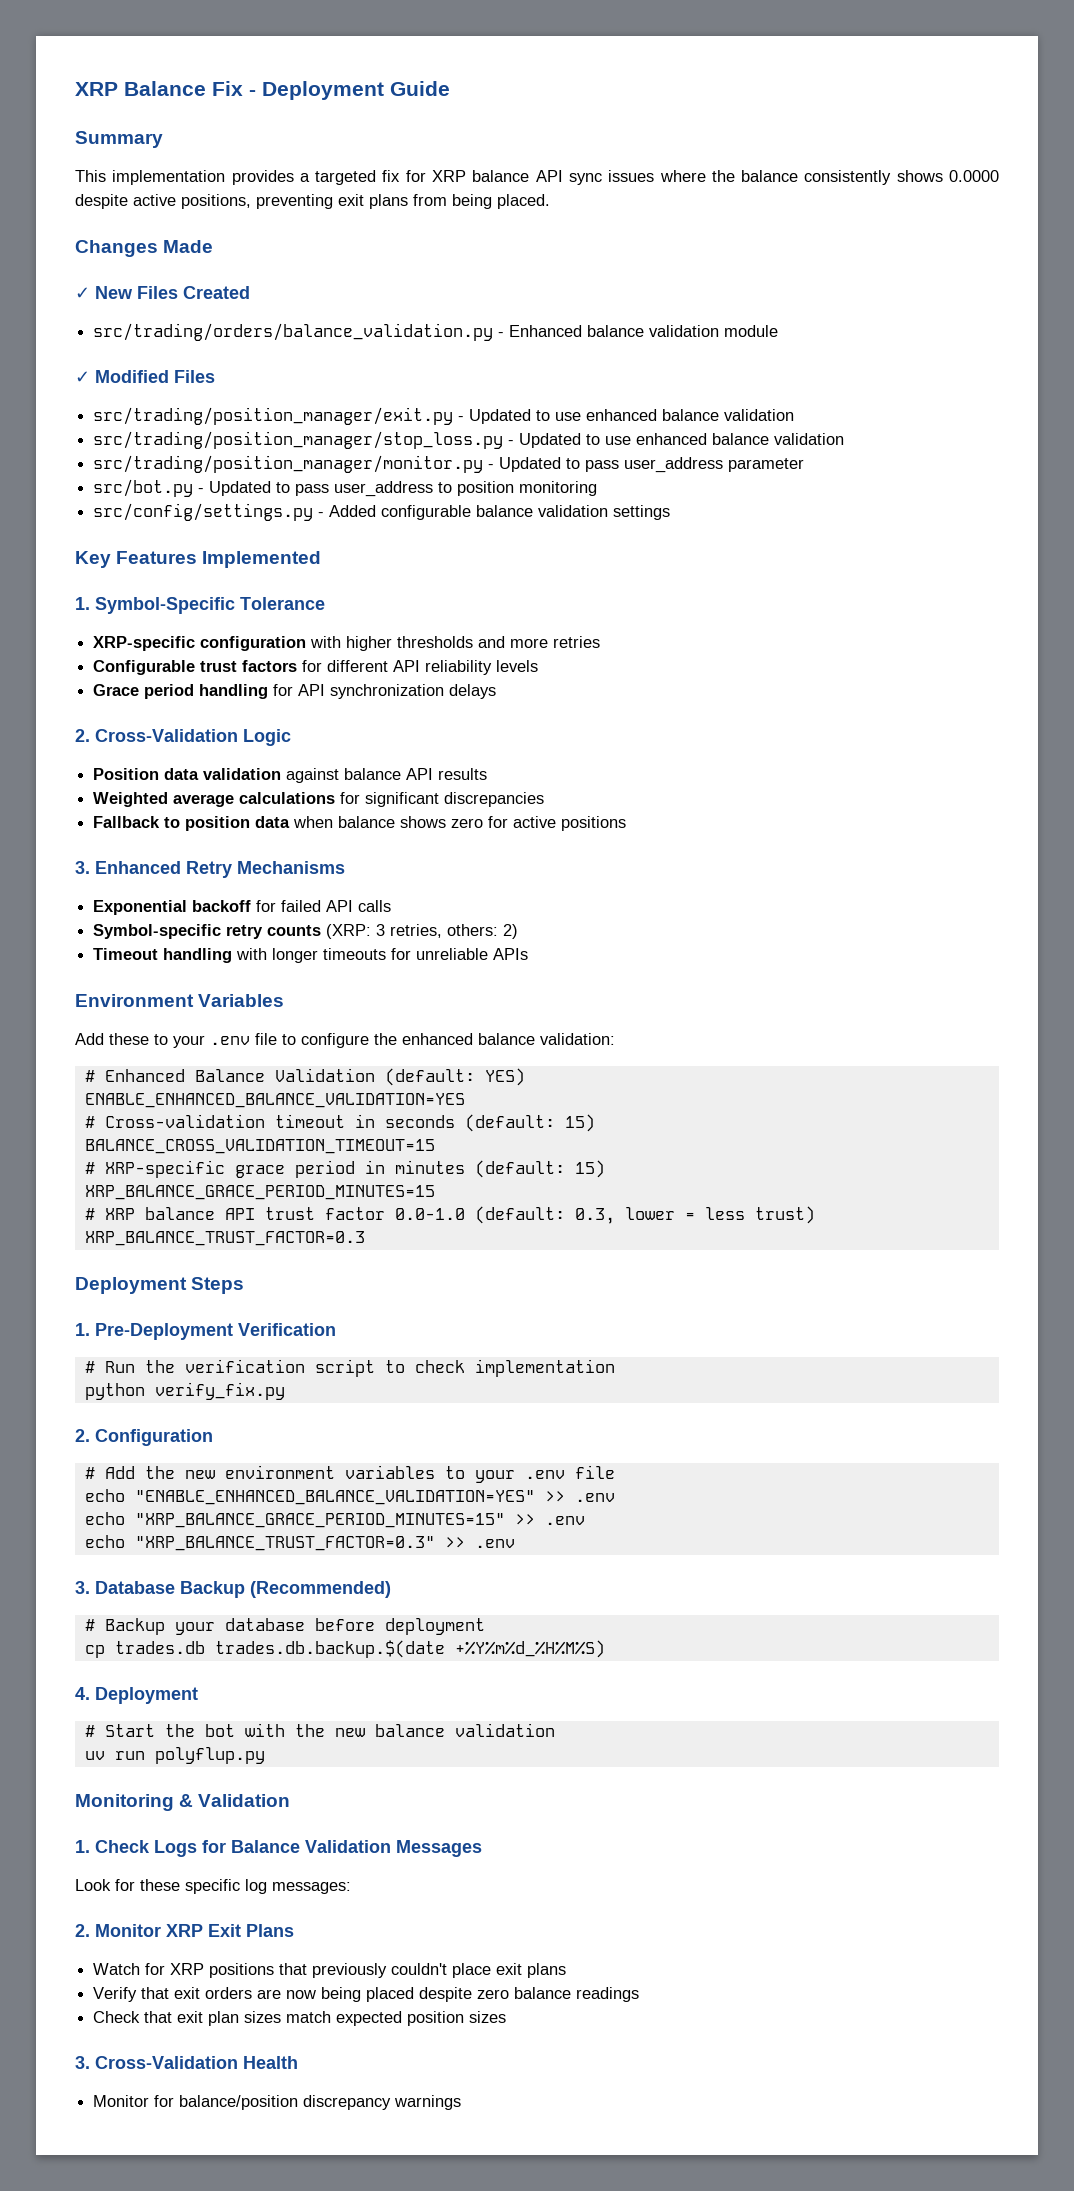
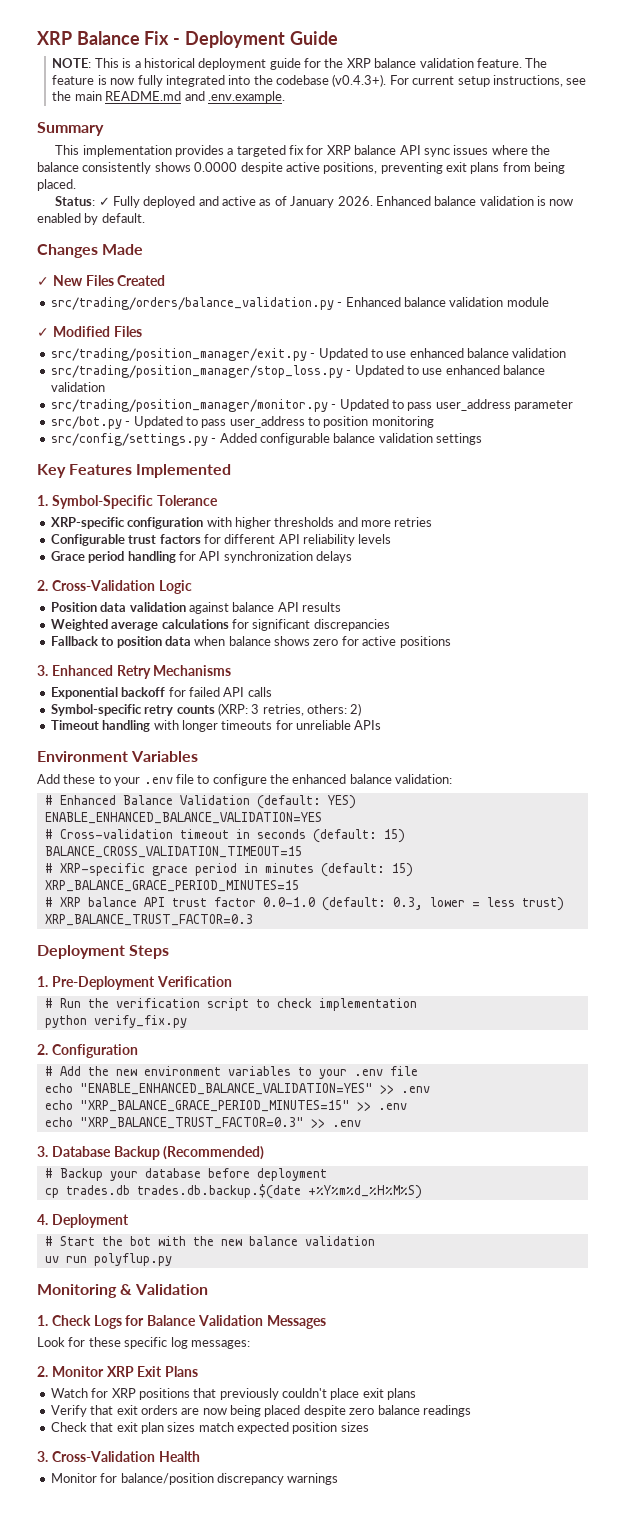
+ NOTE: This is a historical deployment guide for the XRP balance validation feature. The feature is now fully integrated into the codebase (v0.4.3+). For current setup instructions, see the main README.md and .env.example.
+ Status: ✓ Fully deployed and active as of January 2026. Enhanced balance validation is now enabled by default.

